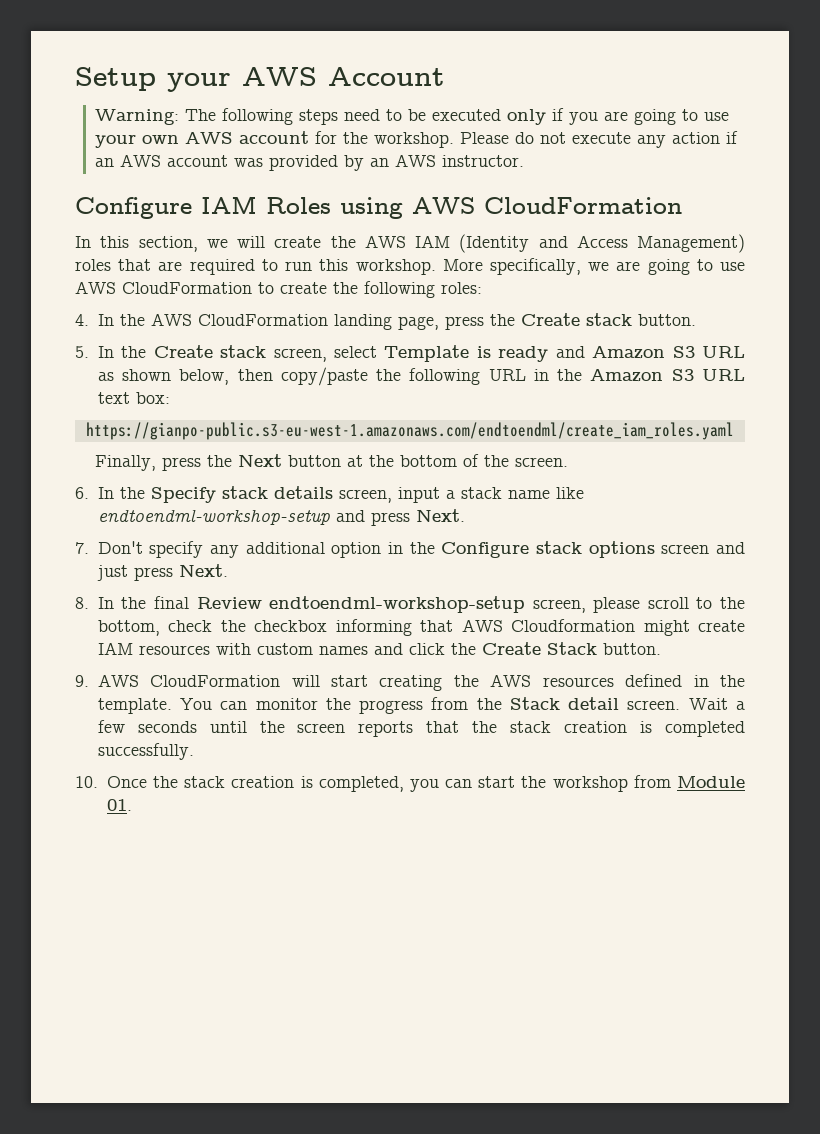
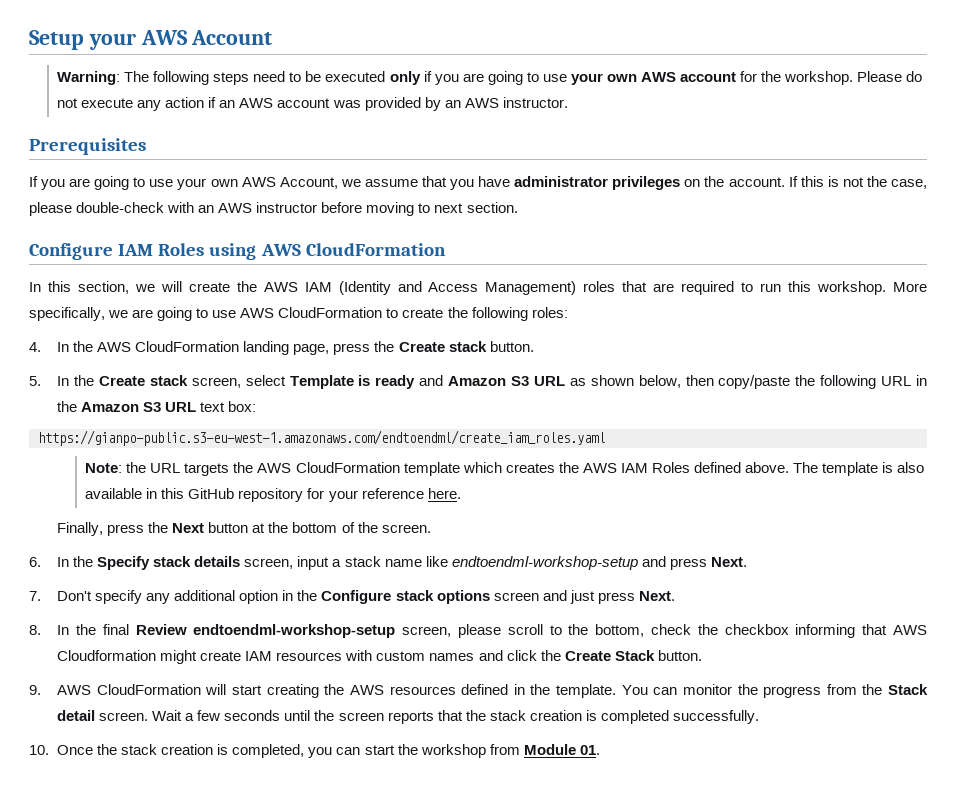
+ Prerequisites
+ If you are going to use your own AWS Account, we assume that you have administrator privileges on the account. If this is not the case, please double-check with an AWS instructor before moving to next section.
+ Note: the URL targets the AWS CloudFormation template which creates the AWS IAM Roles defined above. The template is also available in this GitHub repository for your reference here.

